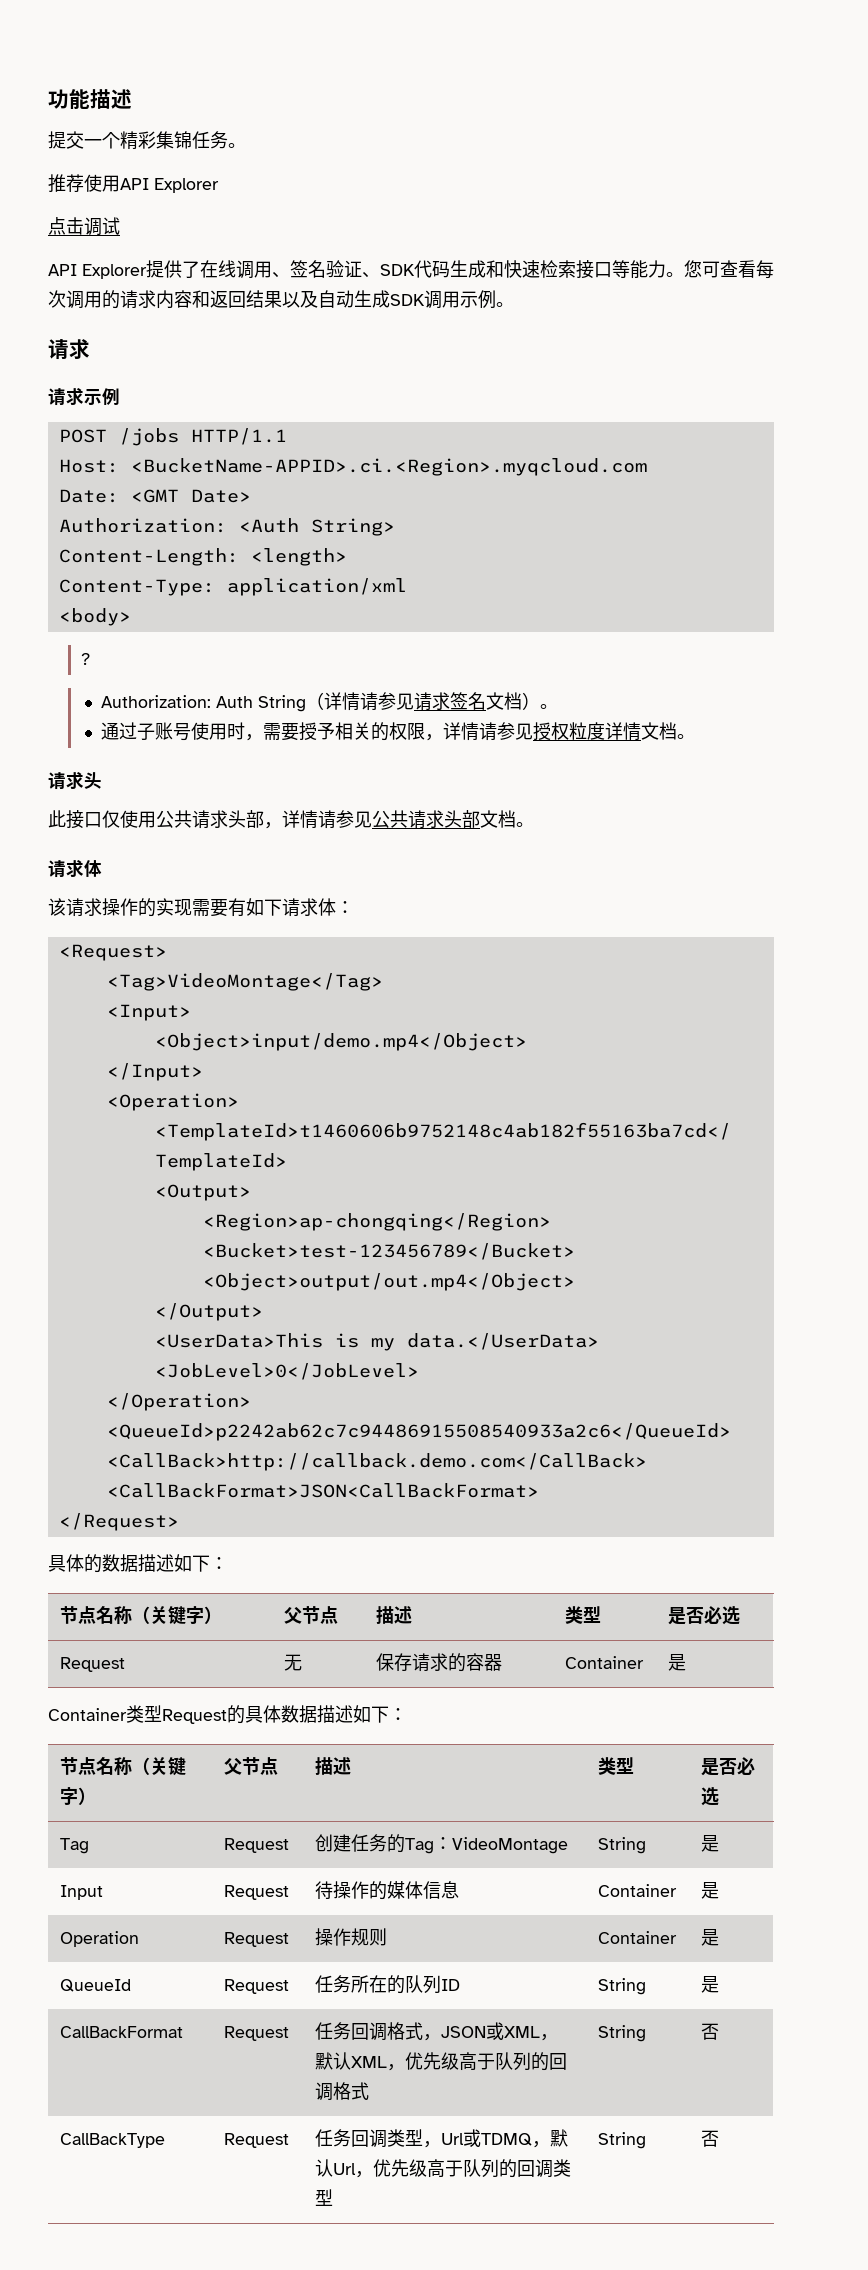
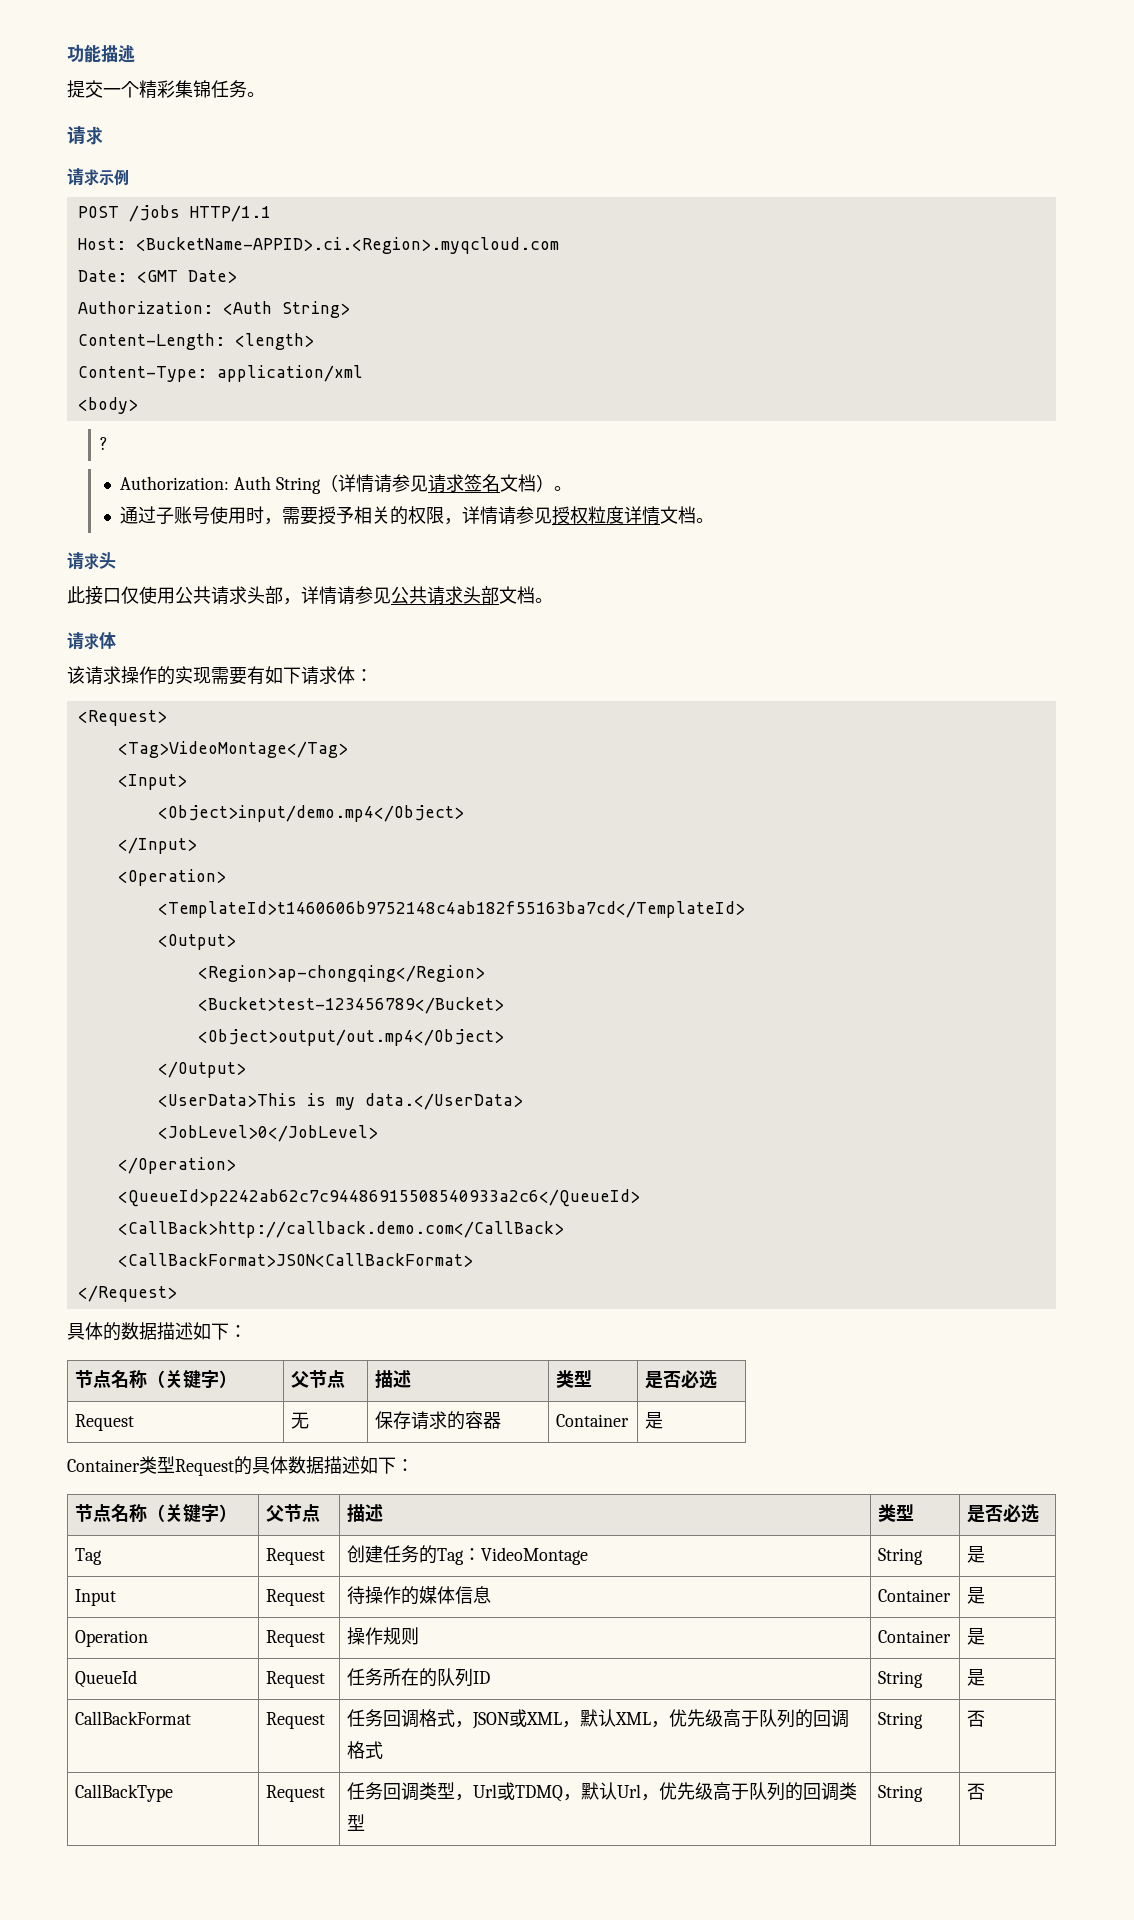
- 推荐使用API Explorer
- 点击调试
- API Explorer提供了在线调用、签名验证、SDK代码生成和快速检索接口等能力。您可查看每次调用的请求内容和返回结果以及自动生成SDK调用示例。

